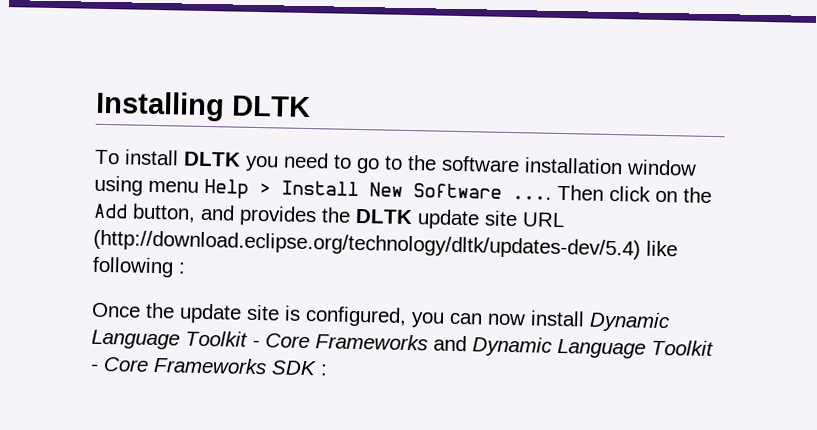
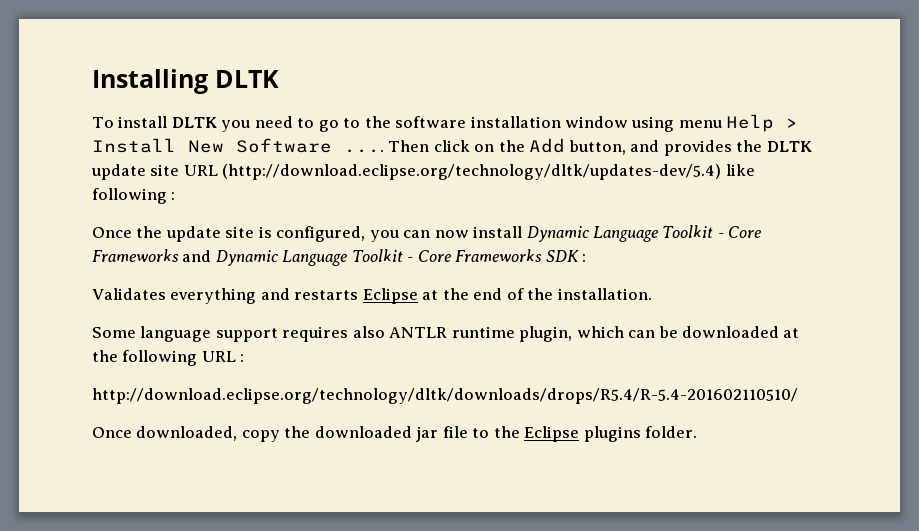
+ Validates everything and restarts Eclipse at the end of the installation.
+ Some language support requires also ANTLR runtime plugin, which can be downloaded at the following URL :
+ http://download.eclipse.org/technology/dltk/downloads/drops/R5.4/R-5.4-201602110510/
+ Once downloaded, copy the downloaded jar file to the Eclipse plugins folder.

